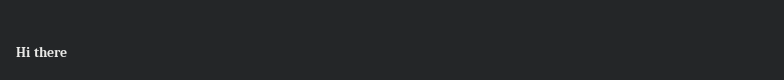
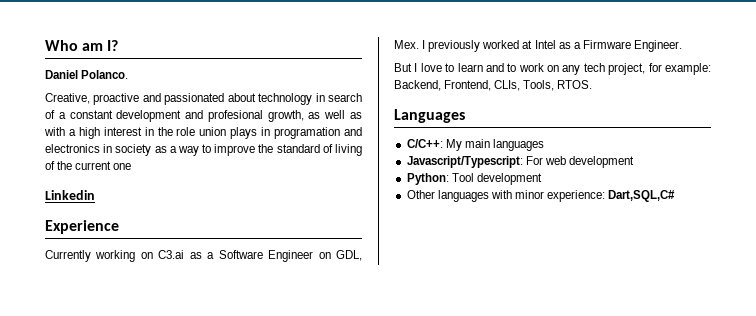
- Hi there
+ Who am I?
+ Daniel Polanco.
+ Creative, proactive and passionated about technology in search of a constant development and profesional growth, as well as with a high interest in the role union plays in programation and electronics in society as a way to improve the standard of living of the current one
+ Linkedin
+ Experience
+ Currently working on C3.ai as a Software Engineer on GDL, Mex. I previously worked at Intel as a Firmware Engineer.
+ But I love to learn and to work on any tech project, for example: Backend, Frontend, CLIs, Tools, RTOS.
+ Languages
+ C/C++: My main languages
+ Javascript/Typescript: For web development
+ Python: Tool development
+ Other languages with minor experience: Dart,SQL,C#

